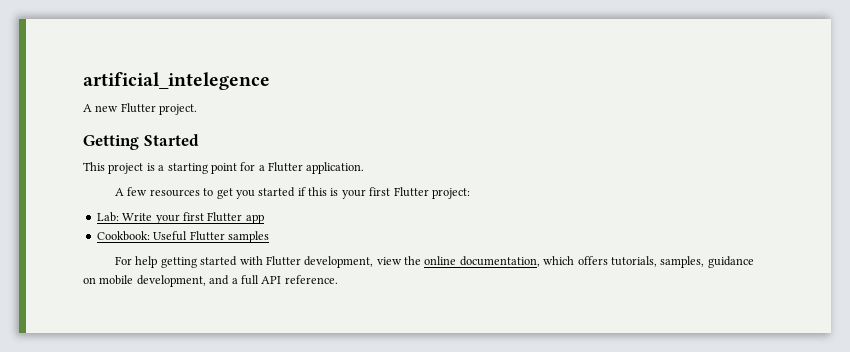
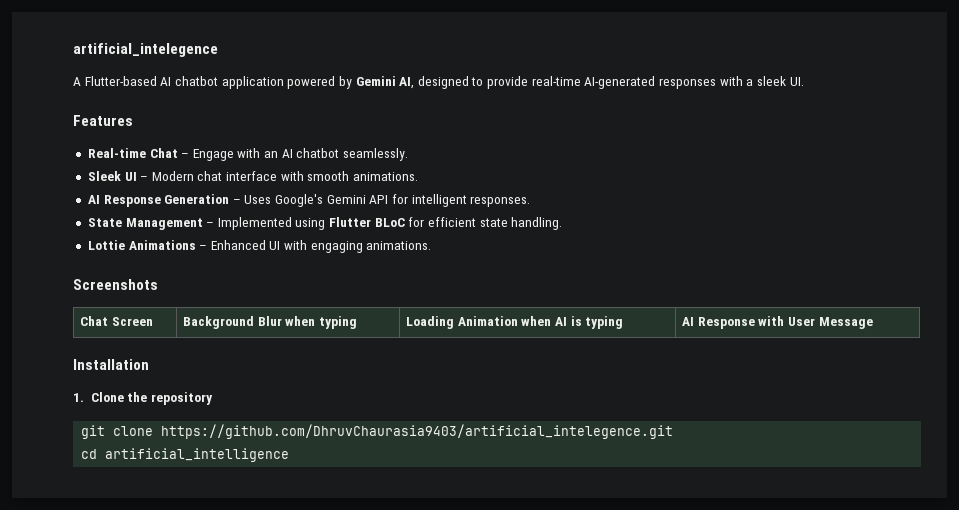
- A new Flutter project.
- Getting Started
- This project is a starting point for a Flutter application.
- A few resources to get you started if this is your first Flutter project:
- Lab: Write your first Flutter app
- Cookbook: Useful Flutter samples
- For help getting started with Flutter development, view the online documentation, which offers tutorials, samples, guidance on mobile development, and a full API reference.
+ A Flutter-based AI chatbot application powered by Gemini AI, designed to provide real-time AI-generated responses with a sleek UI.
+ Features
+ Real-time Chat – Engage with an AI chatbot seamlessly.
+ Sleek UI – Modern chat interface with smooth animations.
+ AI Response Generation – Uses Google's Gemini API for intelligent responses.
+ State Management – Implemented using Flutter BLoC for efficient state handling.
+ Lottie Animations – Enhanced UI with engaging animations.
+ Screenshots
+ Chat Screen | Background Blur when typing | Loading Animation when AI is typing | AI Response with User Message
+ Installation
+ 1. Clone the repository
+ git clone https://github.com/DhruvChaurasia9403/artificial_intelegence.git
+ cd artificial_intelligence

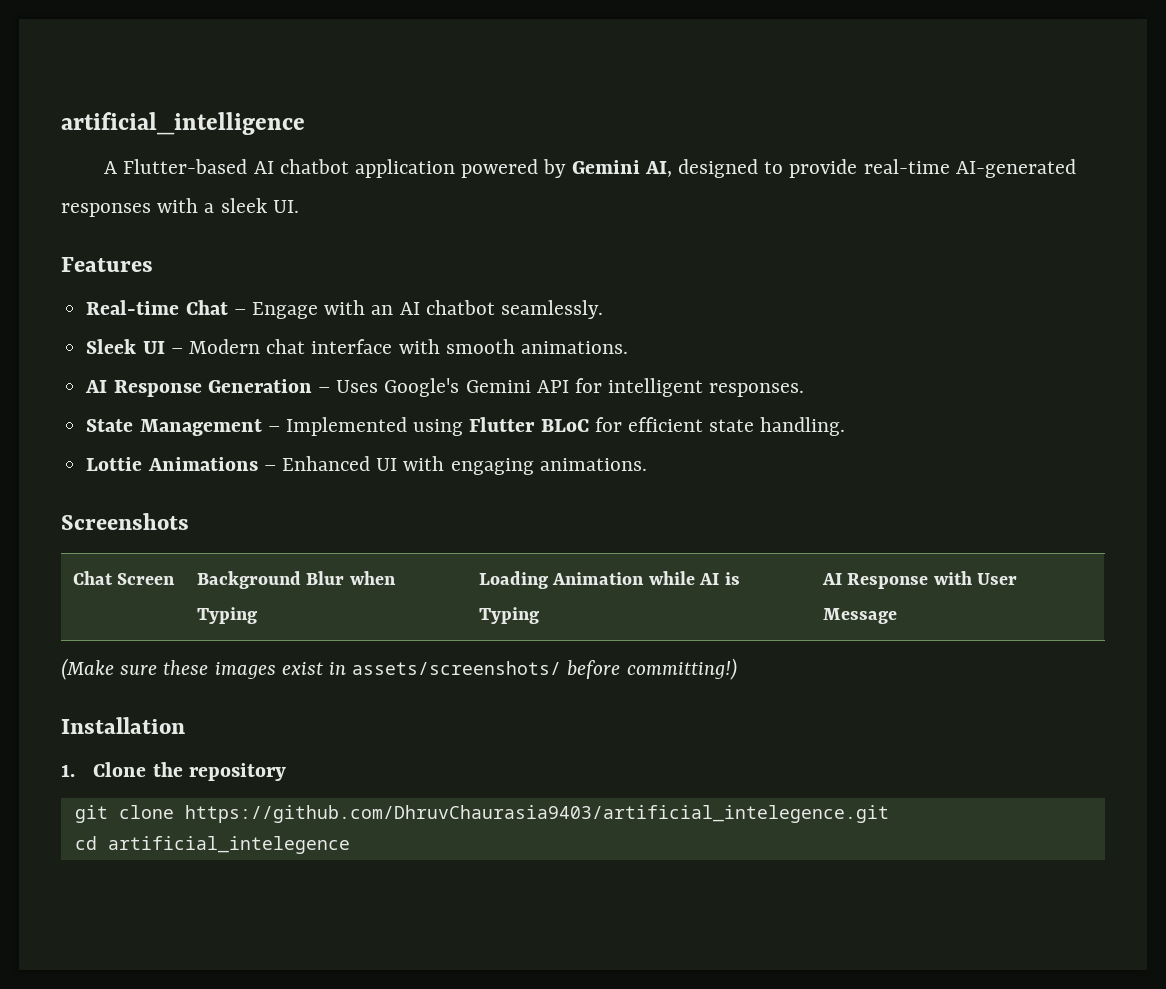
- artificial_intelegence
+ artificial_intelligence
- Chat Screen | Background Blur when typing | Loading Animation when AI is typing | AI Response with User Message
+ Chat Screen | Background Blur when Typing | Loading Animation while AI is Typing | AI Response with User Message
+ (Make sure these images exist in assets/screenshots/ before committing!)
- cd artificial_intelligence
+ cd artificial_intelegence

